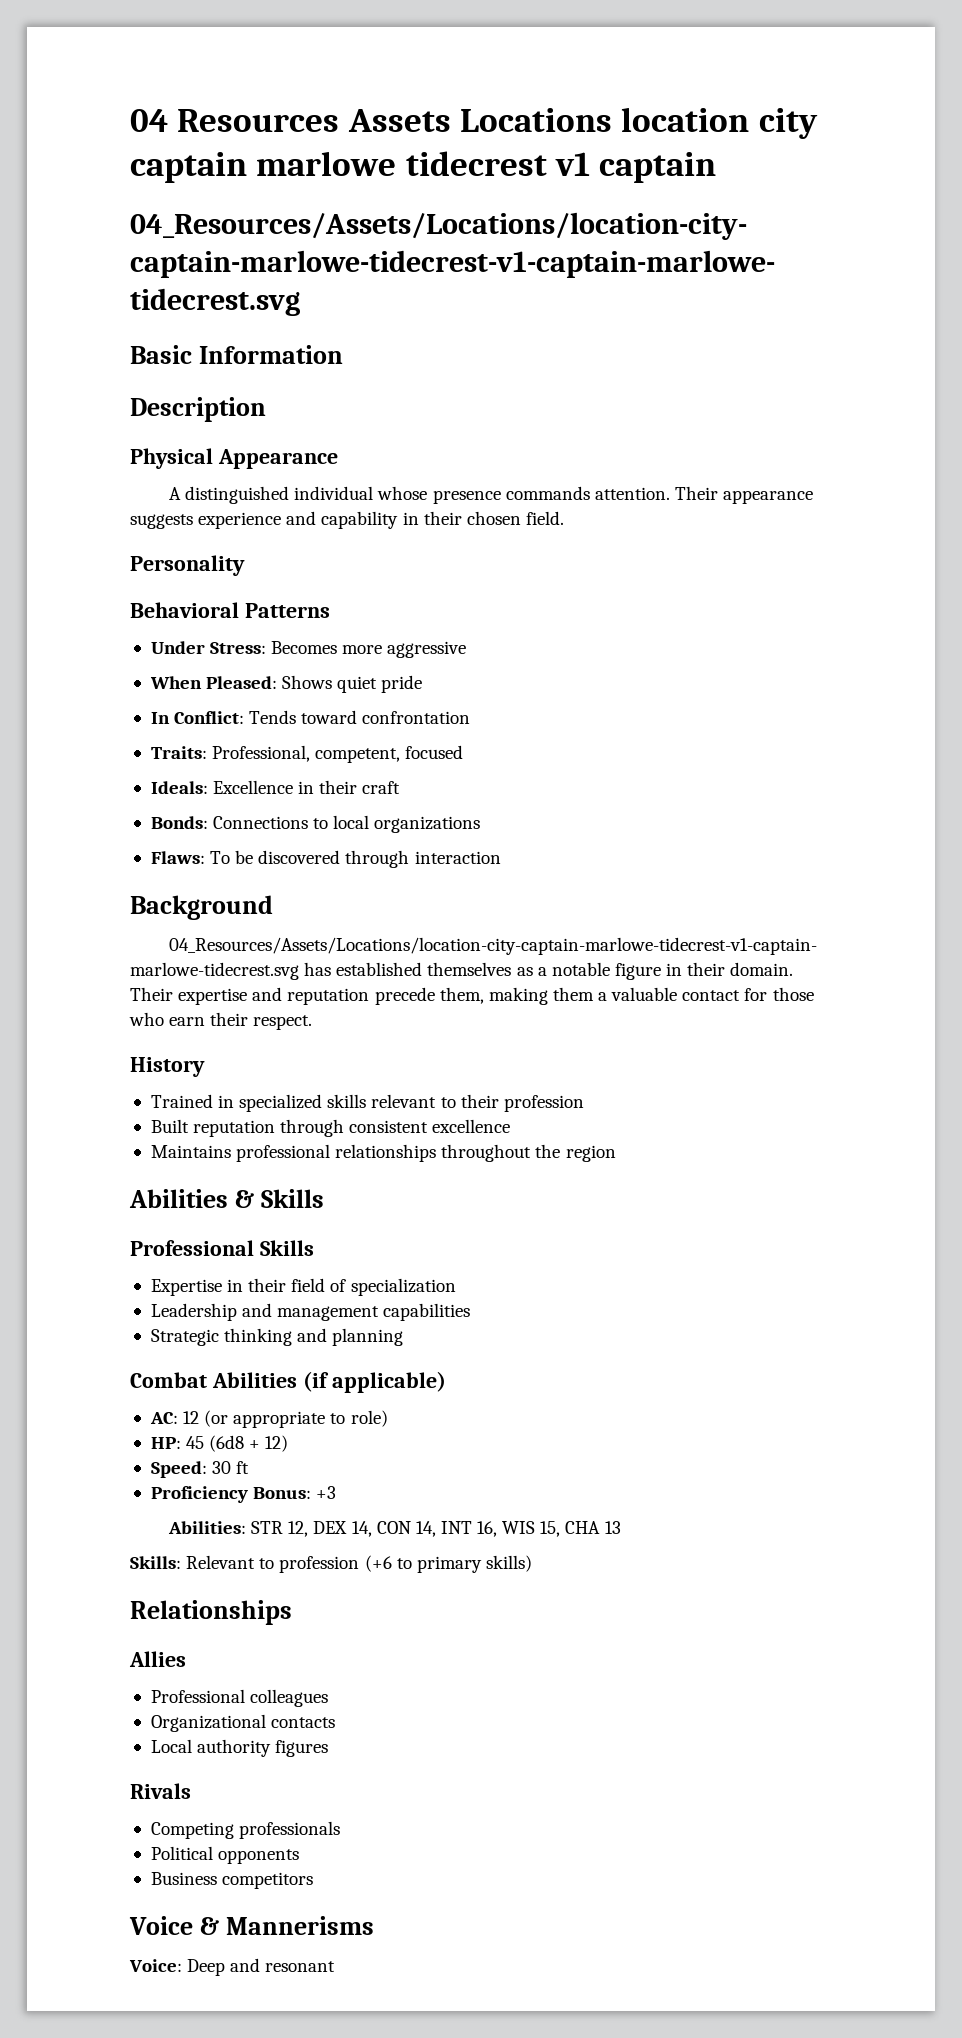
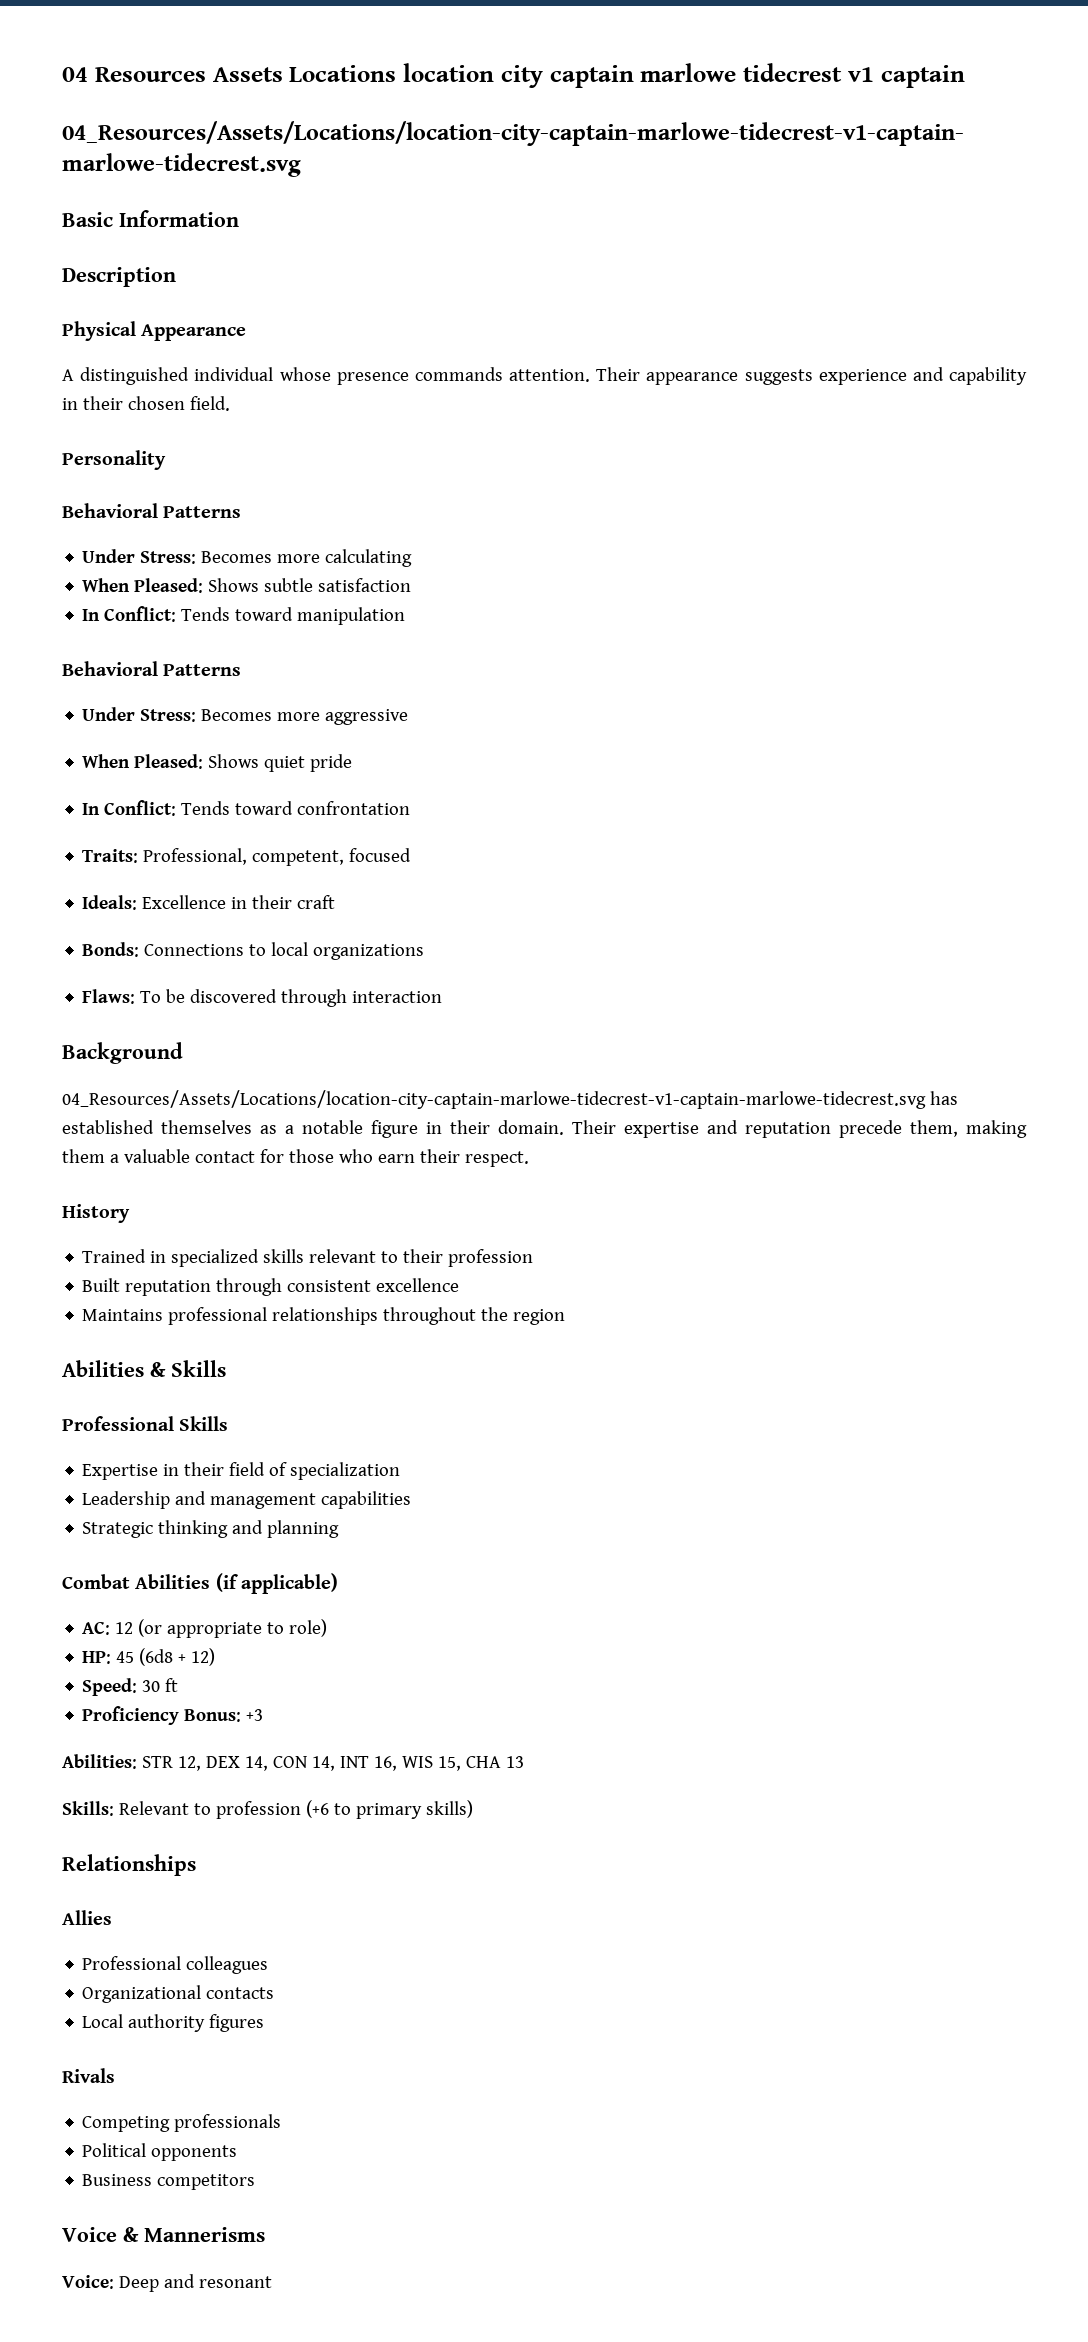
+ Under Stress: Becomes more calculating
+ When Pleased: Shows subtle satisfaction
+ In Conflict: Tends toward manipulation
+ Behavioral Patterns

